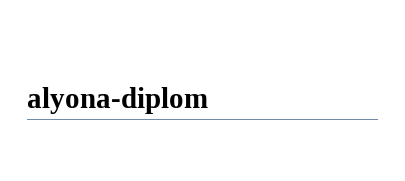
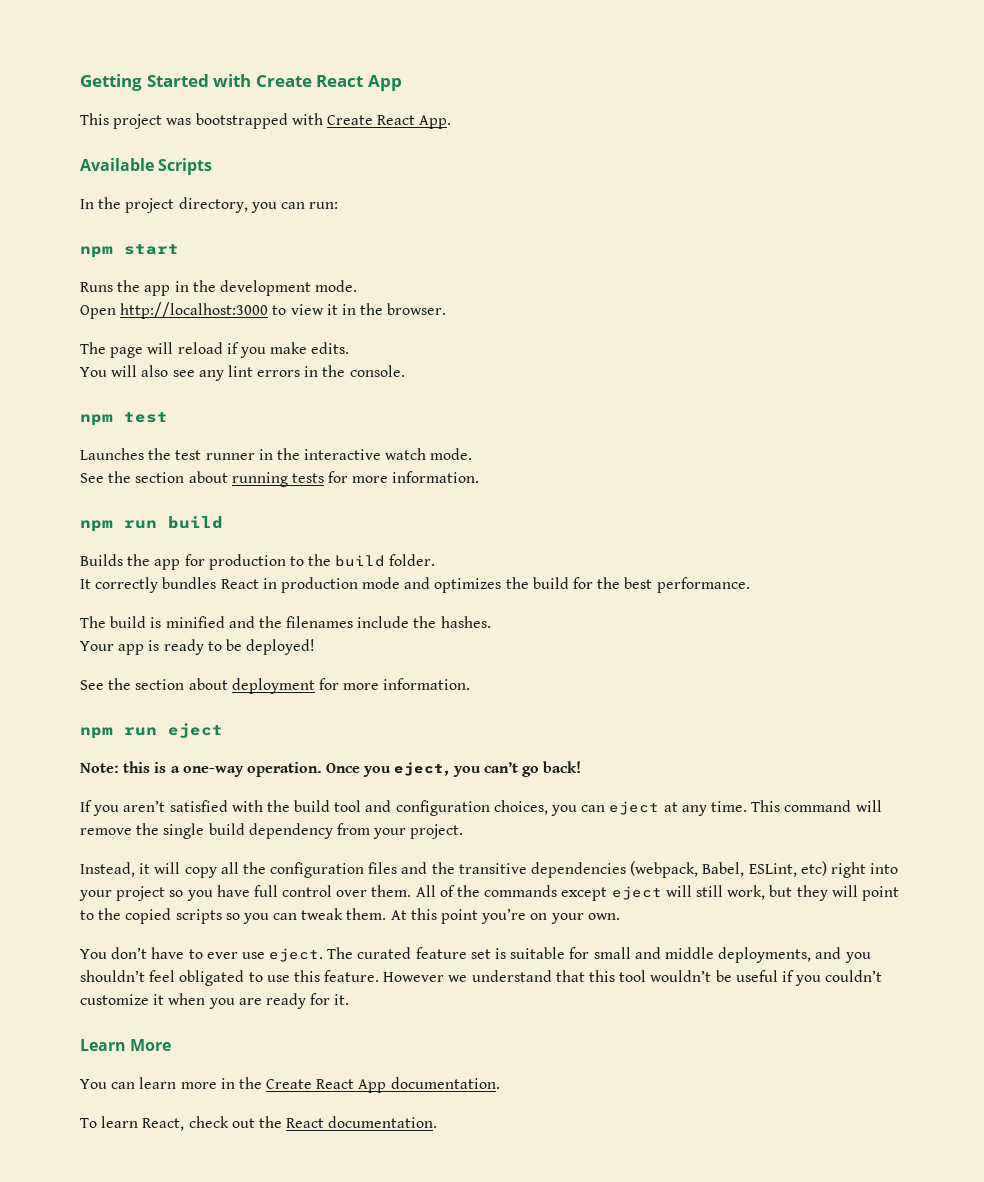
- alyona-diplom
+ Getting Started with Create React App
+ This project was bootstrapped with Create React App.
+ Available Scripts
+ In the project directory, you can run:
+ npm start
+ Runs the app in the development mode.
+ Open http://localhost:3000 to view it in the browser.
+ The page will reload if you make edits.
+ You will also see any lint errors in the console.
+ npm test
+ Launches the test runner in the interactive watch mode.
+ See the section about running tests for more information.
+ npm run build
+ Builds the app for production to the build folder.
+ It correctly bundles React in production mode and optimizes the build for the best performance.
+ The build is minified and the filenames include the hashes.
+ Your app is ready to be deployed!
+ See the section about deployment for more information.
+ npm run eject
+ Note: this is a one-way operation. Once you eject, you can’t go back!
+ If you aren’t satisfied with the build tool and configuration choices, you can eject at any time. This command will remove the single build dependency from your project.
+ Instead, it will copy all the configuration files and the transitive dependencies (webpack, Babel, ESLint, etc) right into your project so you have full control over them. All of the commands except eject will still work, but they will point to the copied scripts so you can tweak them. At this point you’re on your own.
+ You don’t have to ever use eject. The curated feature set is suitable for small and middle deployments, and you shouldn’t feel obligated to use this feature. However we understand that this tool wouldn’t be useful if you couldn’t customize it when you are ready for it.
+ Learn More
+ You can learn more in the Create React App documentation.
+ To learn React, check out the React documentation.

